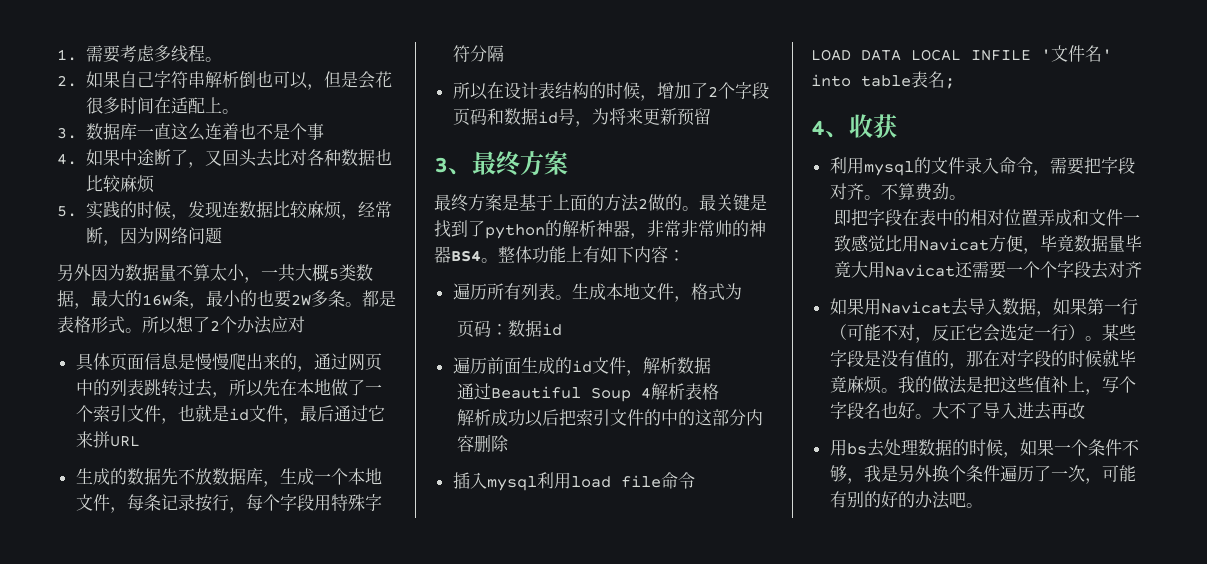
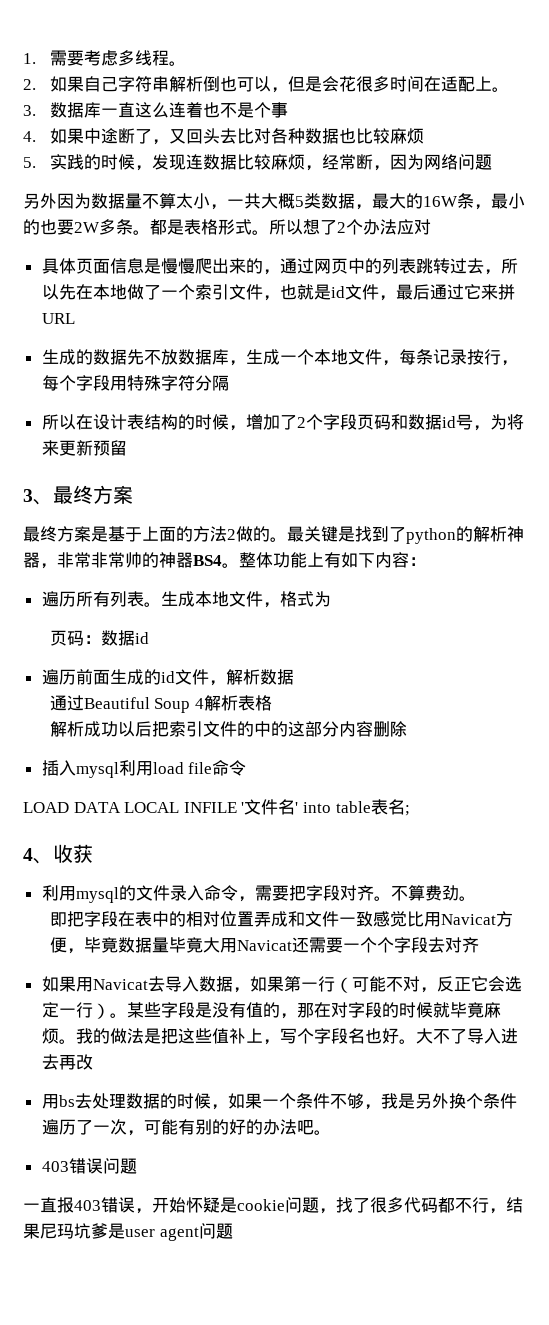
+ 403错误问题
+ 一直报403错误，开始怀疑是cookie问题，找了很多代码都不行，结果尼玛坑爹是user agent问题

